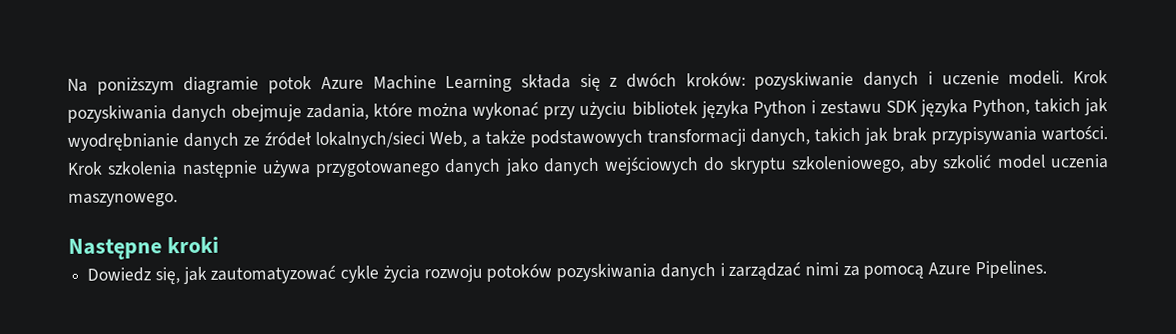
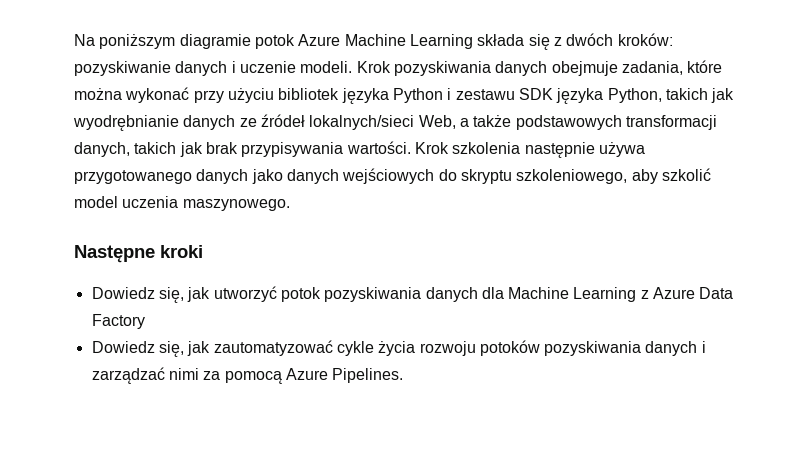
+ Dowiedz się, jak utworzyć potok pozyskiwania danych dla Machine Learning z Azure Data Factory

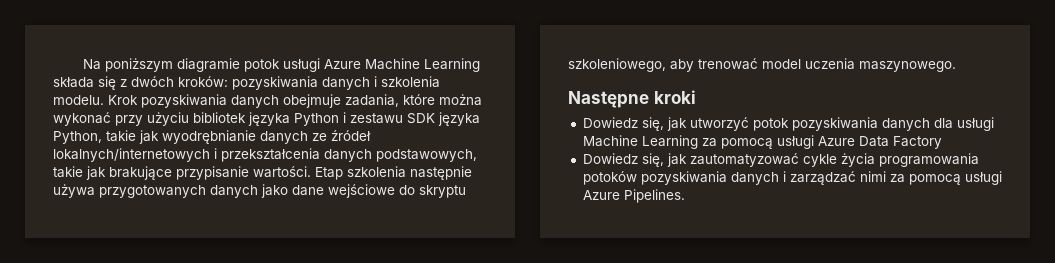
- Na poniższym diagramie potok Azure Machine Learning składa się z dwóch kroków: pozyskiwanie danych i uczenie modeli.
+ Na poniższym diagramie potok usługi Azure Machine Learning składa się z dwóch kroków: pozyskiwania danych i szkolenia modelu.
- Krok pozyskiwania danych obejmuje zadania, które można wykonać przy użyciu bibliotek języka Python i zestawu SDK języka Python, takich jak wyodrębnianie danych ze źródeł lokalnych/sieci Web, a także podstawowych transformacji danych, takich jak brak przypisywania wartości. Krok szkolenia następnie używa przygotowanego danych jako danych wejściowych do skryptu szkoleniowego, aby szkolić model uczenia maszynowego.
+ Krok pozyskiwania danych obejmuje zadania, które można wykonać przy użyciu bibliotek języka Python i zestawu SDK języka Python, takie jak wyodrębnianie danych ze źródeł lokalnych/internetowych i przekształcenia danych podstawowych, takie jak brakujące przypisanie wartości. Etap szkolenia następnie używa przygotowanych danych jako dane wejściowe do skryptu szkoleniowego, aby trenować model uczenia maszynowego.
- Dowiedz się, jak utworzyć potok pozyskiwania danych dla Machine Learning z Azure Data Factory
+ Dowiedz się, jak utworzyć potok pozyskiwania danych dla usługi Machine Learning za pomocą usługi Azure Data Factory
- Dowiedz się, jak zautomatyzować cykle życia rozwoju potoków pozyskiwania danych i zarządzać nimi za pomocą Azure Pipelines.
+ Dowiedz się, jak zautomatyzować cykle życia programowania potoków pozyskiwania danych i zarządzać nimi za pomocą usługi Azure Pipelines.

